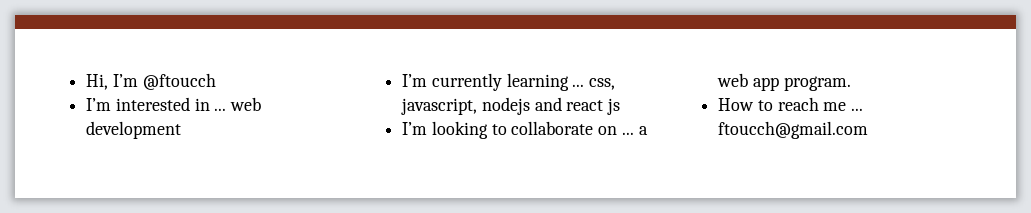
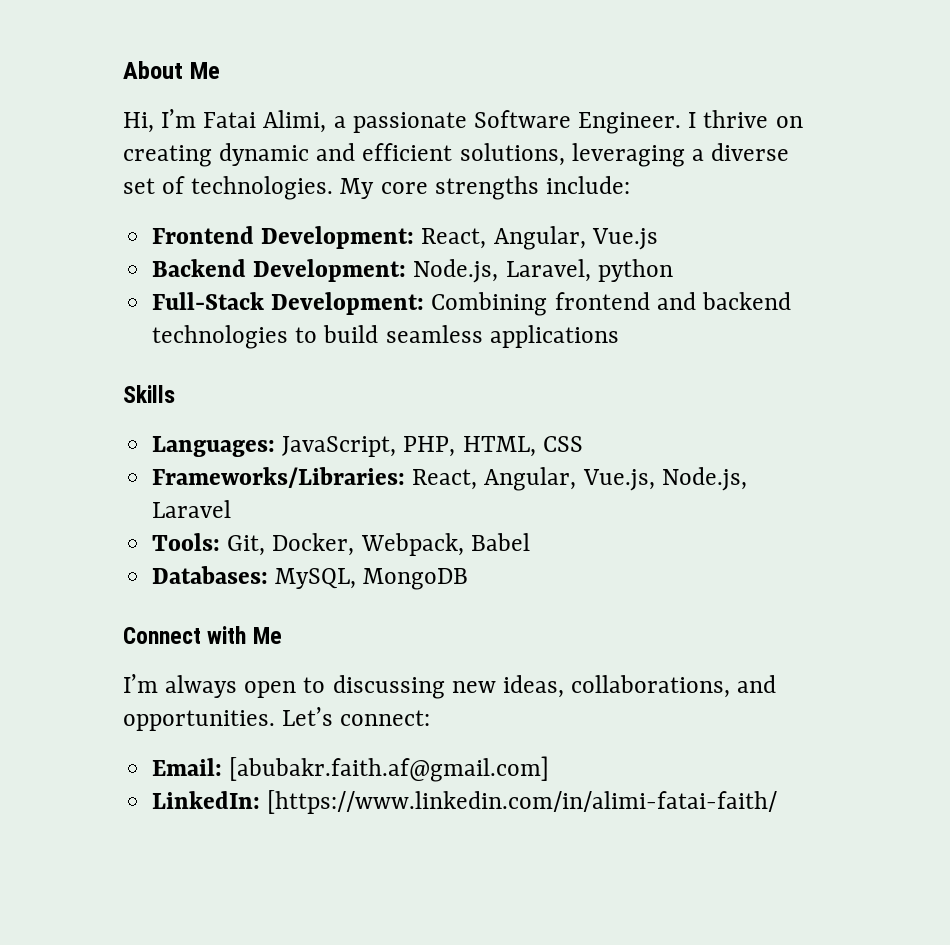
- Hi, I’m @ftoucch
- I’m interested in ... web development
- I’m currently learning ... css, javascript, nodejs and react js
- I’m looking to collaborate on ... a web app program.
- How to reach me ... ftoucch@gmail.com
+ About Me
+ Hi, I’m Fatai Alimi, a passionate Software Engineer. I thrive on creating dynamic and efficient solutions, leveraging a diverse set of technologies. My core strengths include:
+ Frontend Development: React, Angular, Vue.js
+ Backend Development: Node.js, Laravel, python
+ Full-Stack Development: Combining frontend and backend technologies to build seamless applications
+ Skills
+ Languages: JavaScript, PHP, HTML, CSS
+ Frameworks/Libraries: React, Angular, Vue.js, Node.js, Laravel
+ Tools: Git, Docker, Webpack, Babel
+ Databases: MySQL, MongoDB
+ Connect with Me
+ I’m always open to discussing new ideas, collaborations, and opportunities. Let’s connect:
+ Email: [abubakr.faith.af@gmail.com]
+ LinkedIn: [https://www.linkedin.com/in/alimi-fatai-faith/

